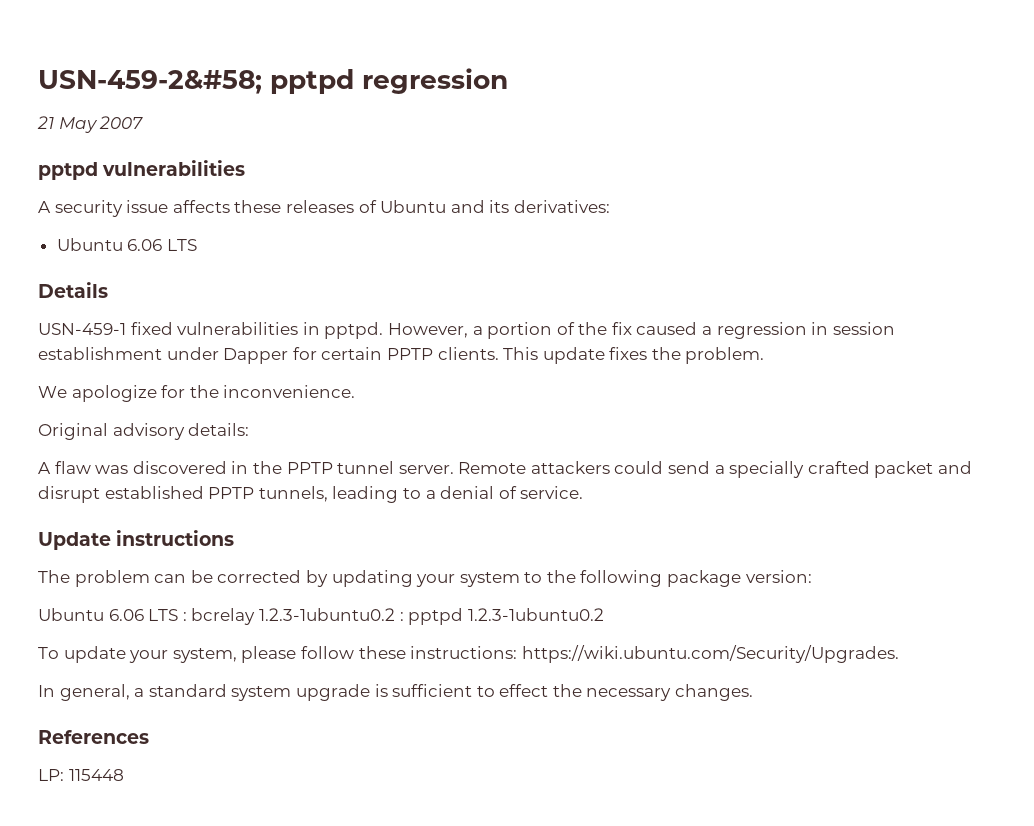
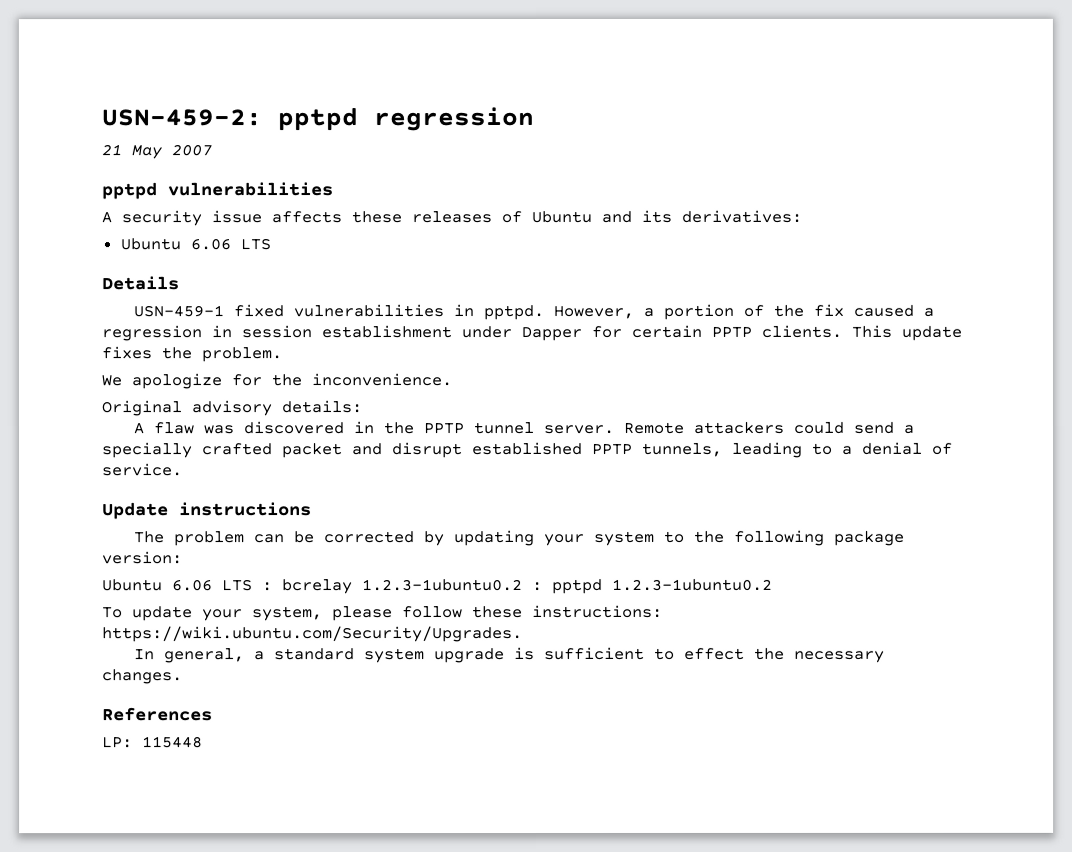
- USN-459-2&#58; pptpd regression
+ USN-459-2: pptpd regression

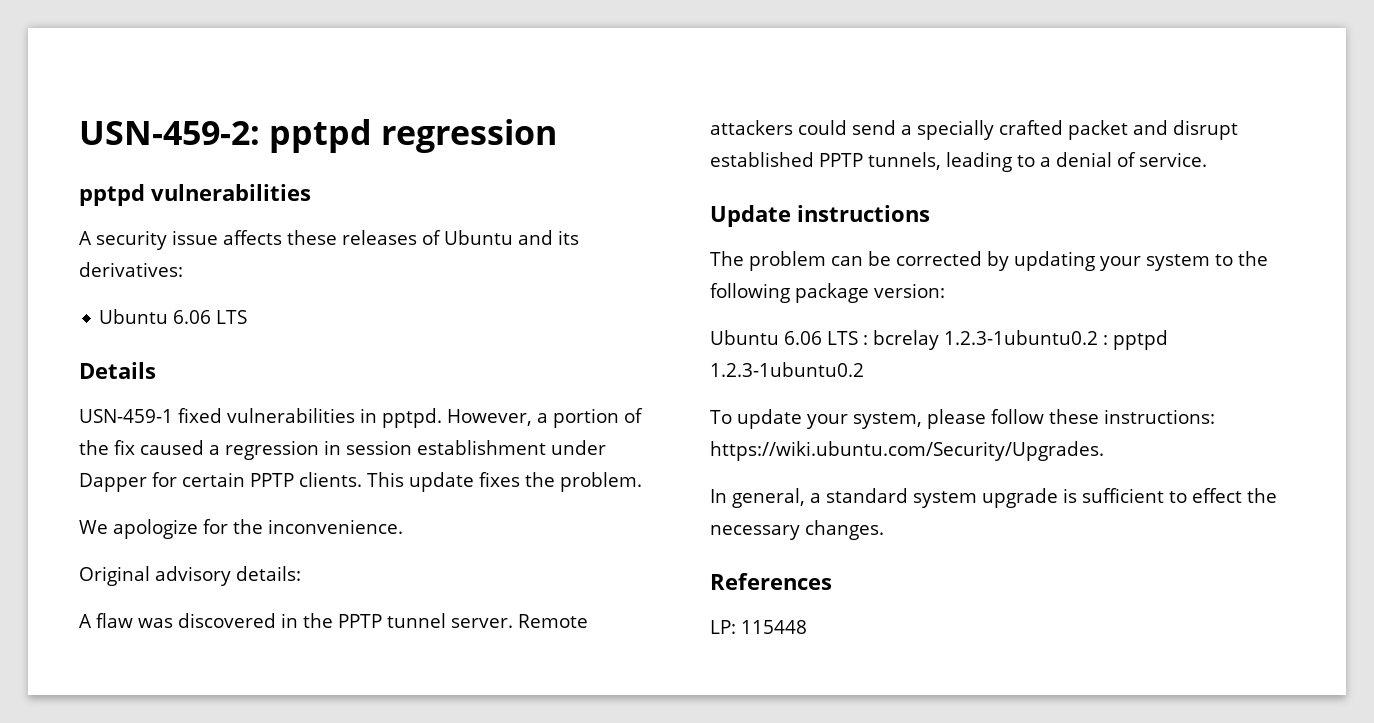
- 21 May 2007

